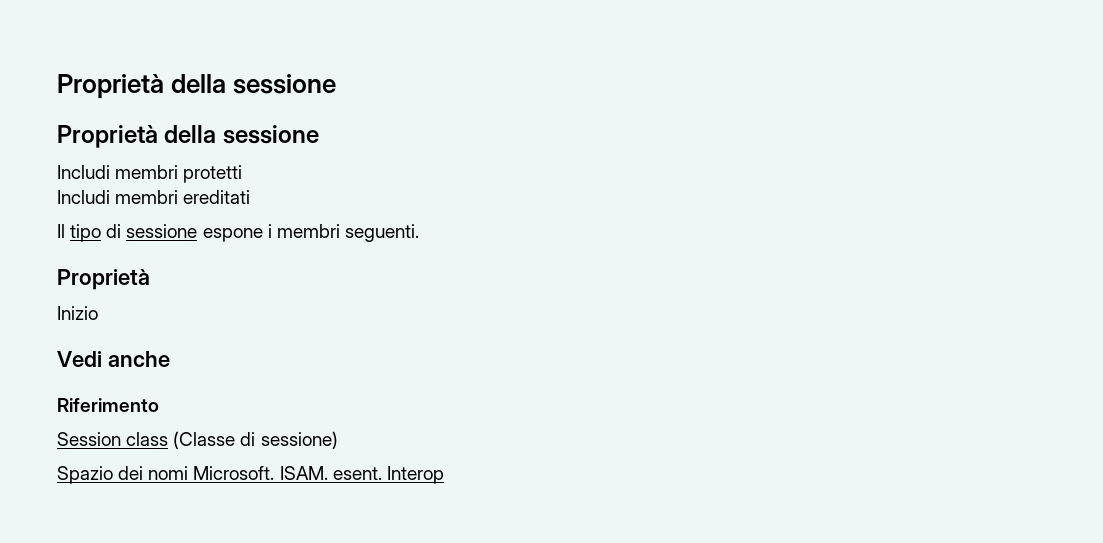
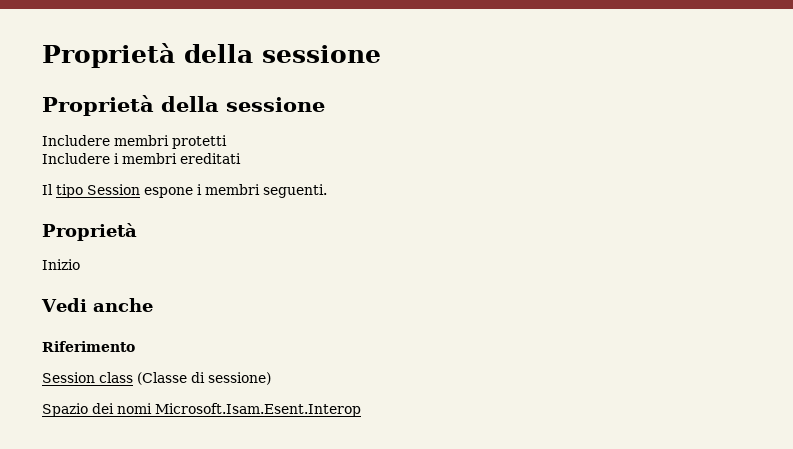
- Includi membri protetti
+ Includere membri protetti
- Includi membri ereditati
+ Includere i membri ereditati
- Il tipo di sessione espone i membri seguenti.
+ Il tipo Session espone i membri seguenti.
- Spazio dei nomi Microsoft. ISAM. esent. Interop
+ Spazio dei nomi Microsoft.Isam.Esent.Interop

